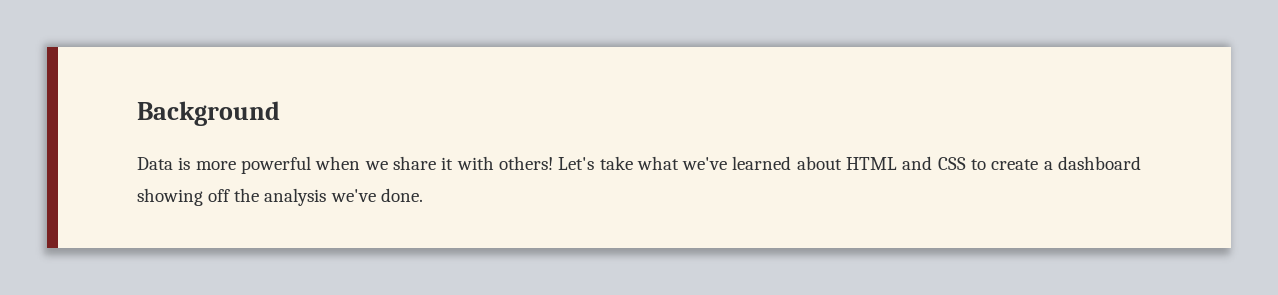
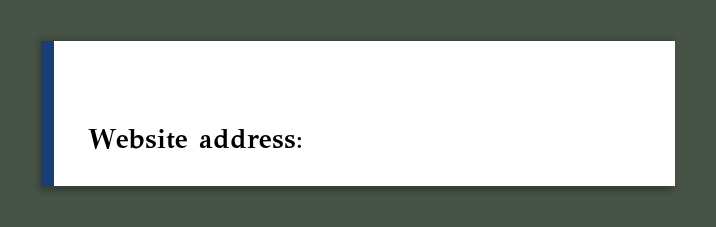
- Background
- Data is more powerful when we share it with others! Let's take what we've learned about HTML and CSS to create a dashboard showing off the analysis we've done.
+ Website address:

